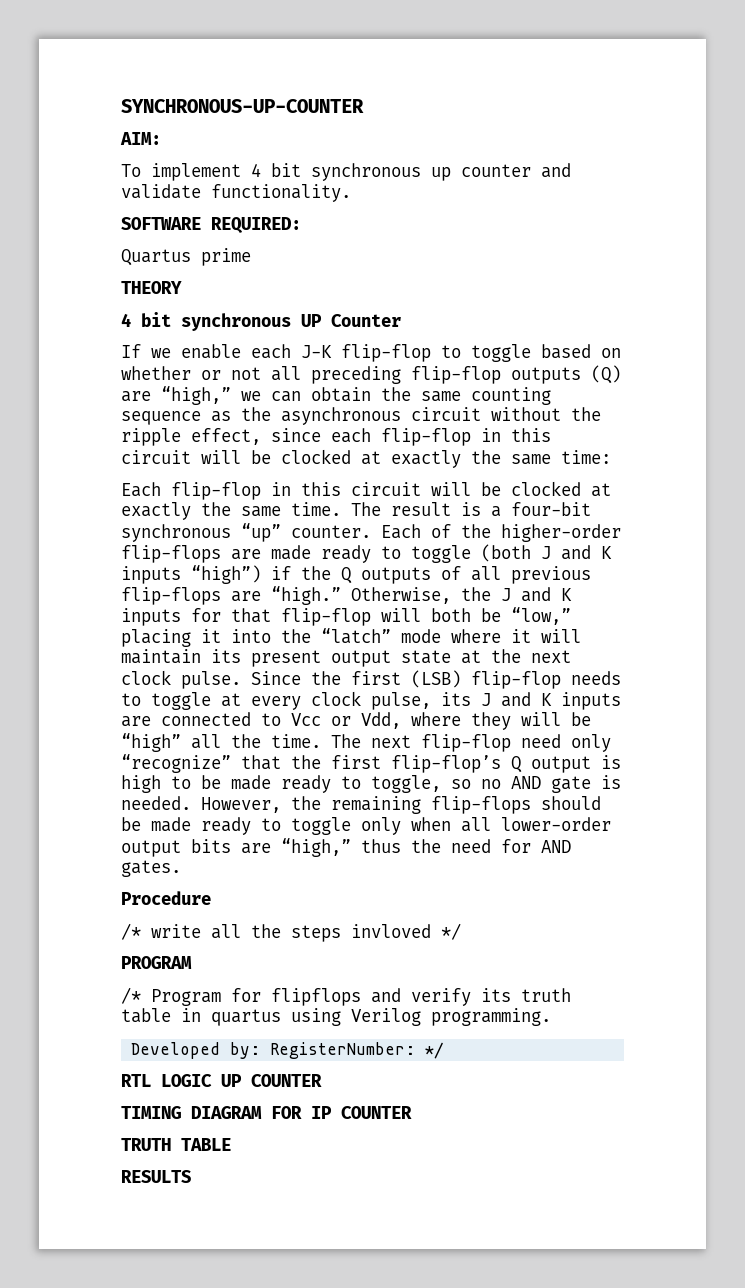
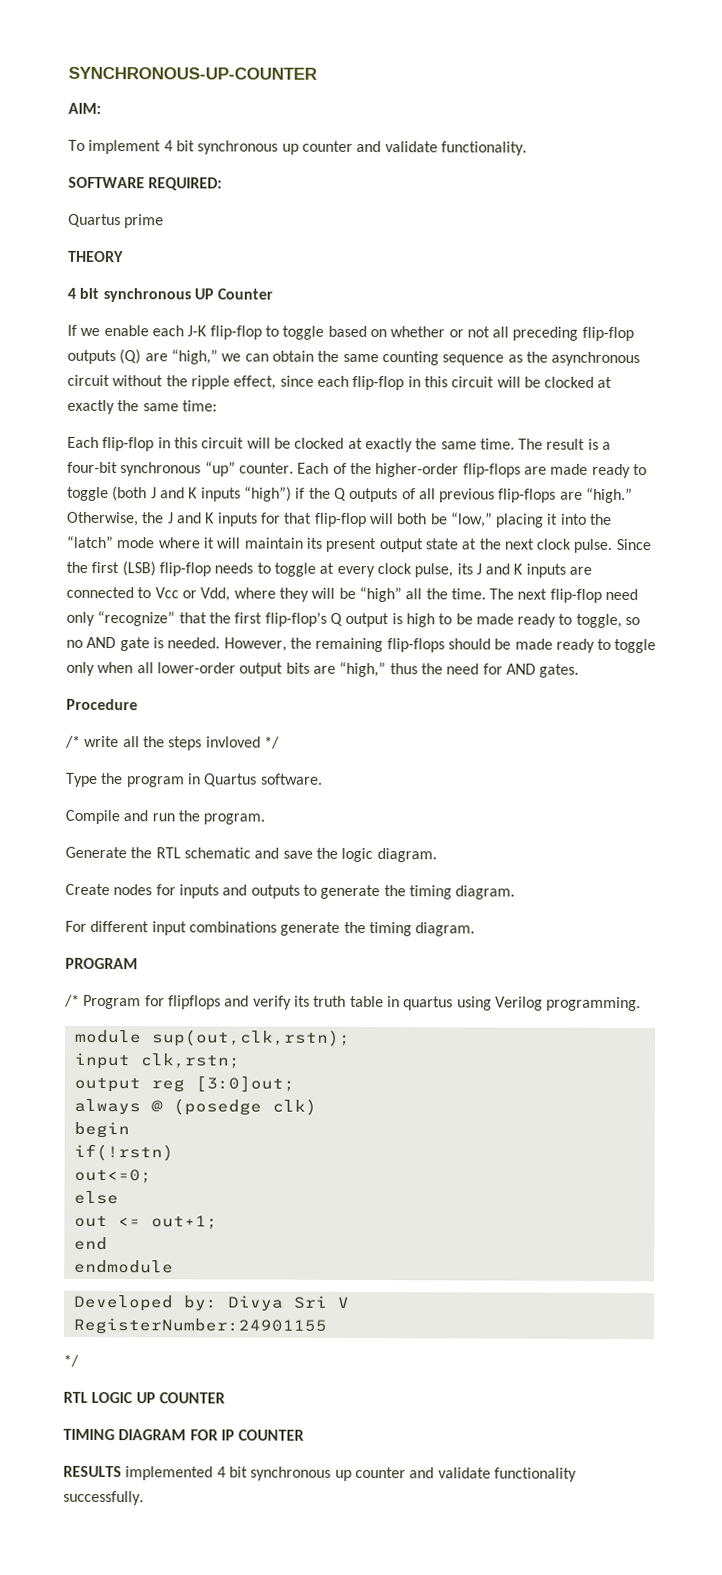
+ Type the program in Quartus software.
+ Compile and run the program.
+ Generate the RTL schematic and save the logic diagram.
+ Create nodes for inputs and outputs to generate the timing diagram.
+ For different input combinations generate the timing diagram.
- Developed by: RegisterNumber: */
+ module sup(out,clk,rstn);
+ input clk,rstn;
+ output reg [3:0]out;
+ always @ (posedge clk)
+ begin
+ if(!rstn)
+ out<=0;
+ else
+ out <= out+1;
+ end
+ endmodule
+ Developed by: Divya Sri V
+ RegisterNumber:24901155
+ */
- TRUTH TABLE
- RESULTS
+ RESULTS implemented 4 bit synchronous up counter and validate functionality successfully.

